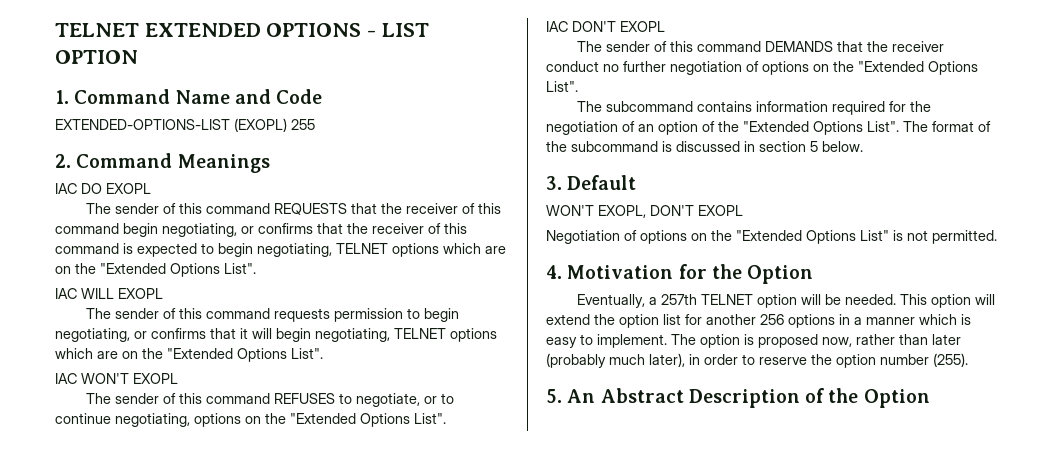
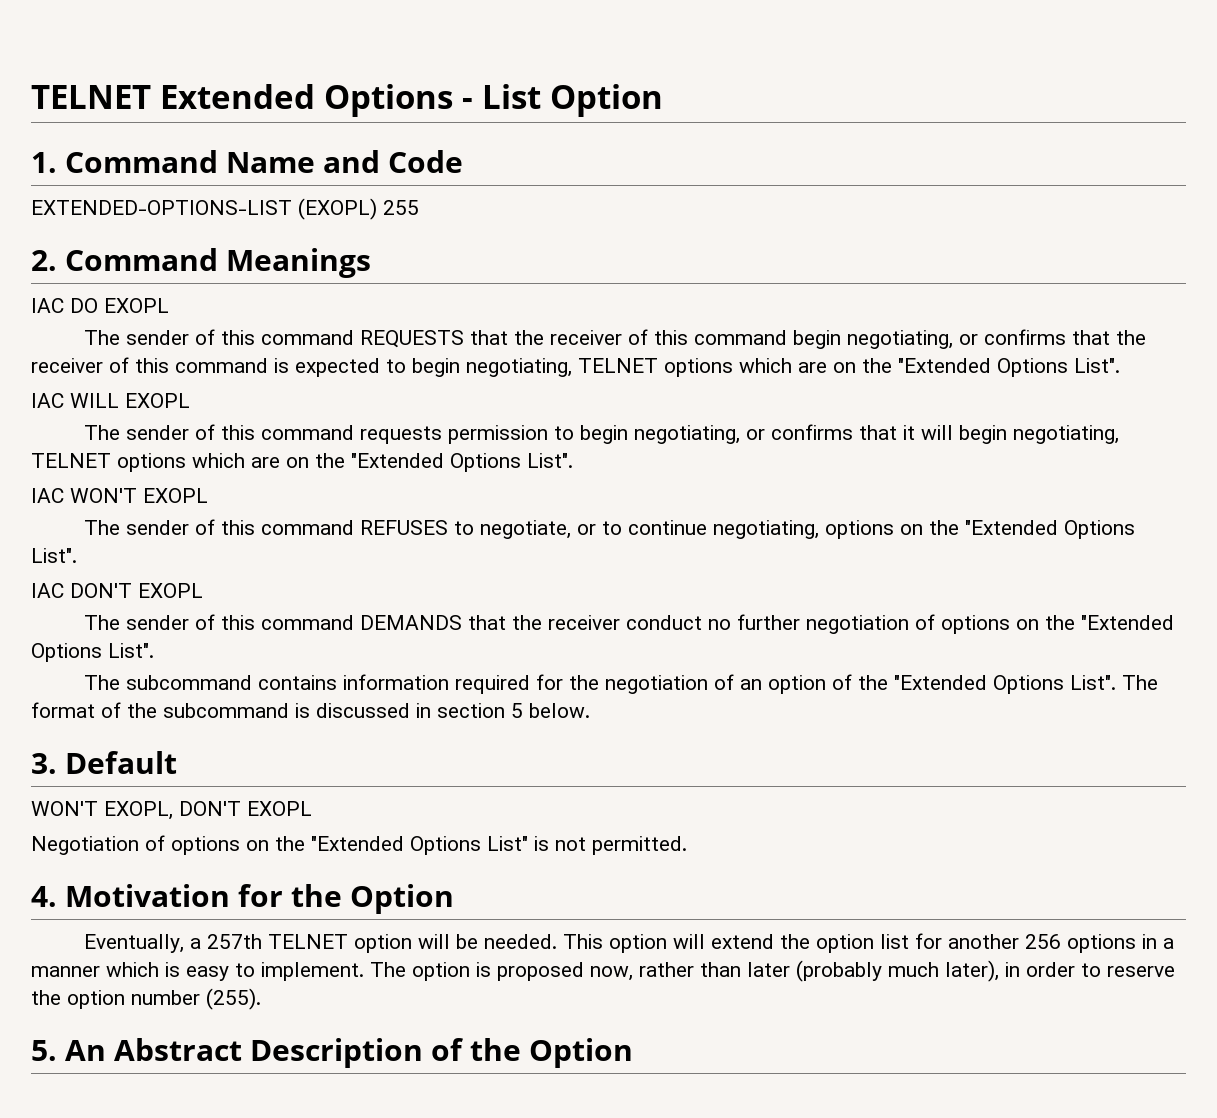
- TELNET EXTENDED OPTIONS - LIST OPTION
+ TELNET Extended Options - List Option

